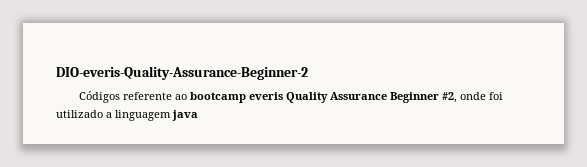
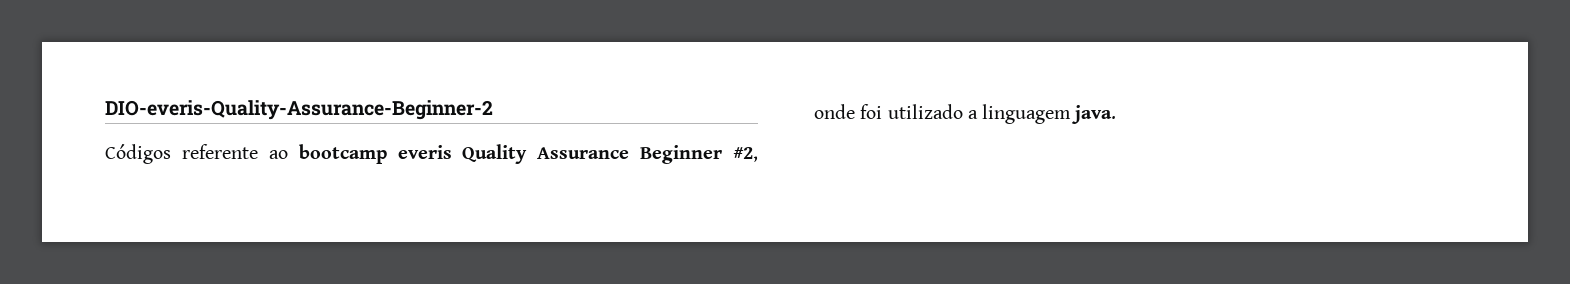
- Códigos referente ao bootcamp everis Quality Assurance Beginner #2, onde foi utilizado a linguagem java
+ Códigos referente ao bootcamp everis Quality Assurance Beginner #2, onde foi utilizado a linguagem java.

